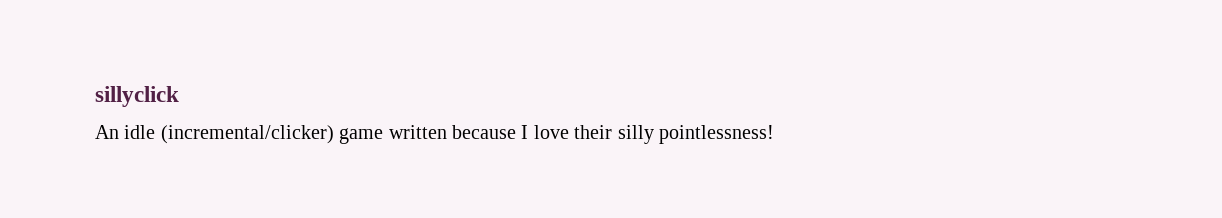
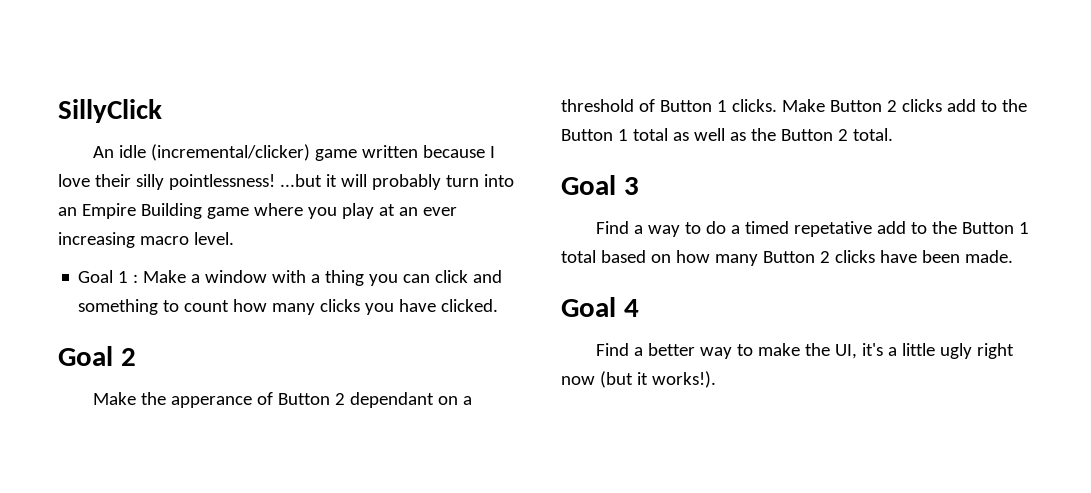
- sillyclick
+ SillyClick
- An idle (incremental/clicker) game written because I love their silly pointlessness!
+ An idle (incremental/clicker) game written because I love their silly pointlessness! ...but it will probably turn into an Empire Building game where you play at an ever increasing macro level.
+ Goal 1 : Make a window with a thing you can click and something to count how many clicks you have clicked.
+ Goal 2
+ Make the apperance of Button 2 dependant on a threshold of Button 1 clicks. Make Button 2 clicks add to the Button 1 total as well as the Button 2 total.
+ Goal 3
+ Find a way to do a timed repetative add to the Button 1 total based on how many Button 2 clicks have been made.
+ Goal 4
+ Find a better way to make the UI, it's a little ugly right now (but it works!).

